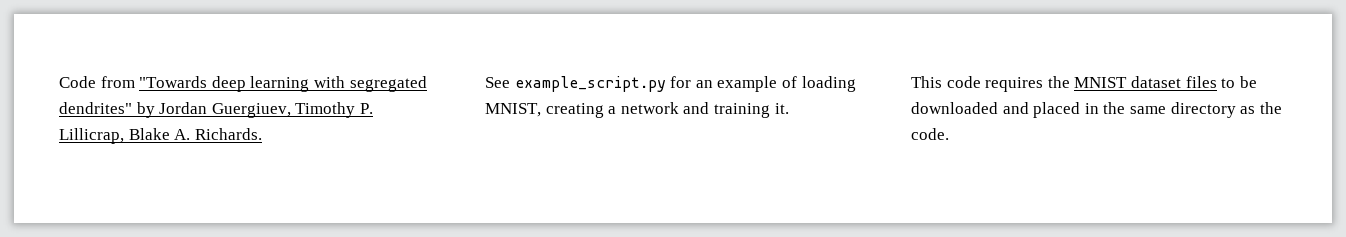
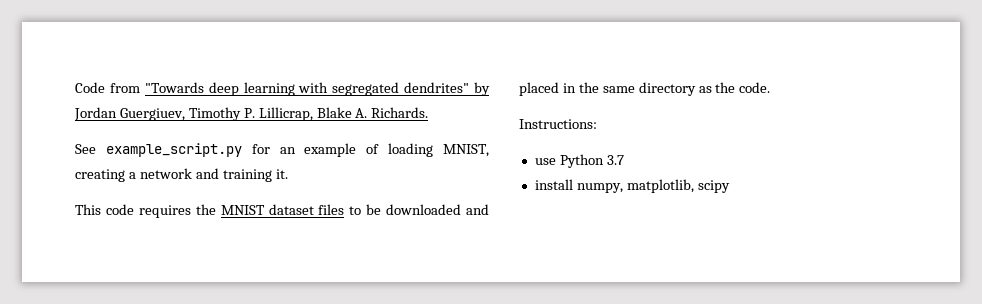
+ Instructions:
+ use Python 3.7
+ install numpy, matplotlib, scipy

